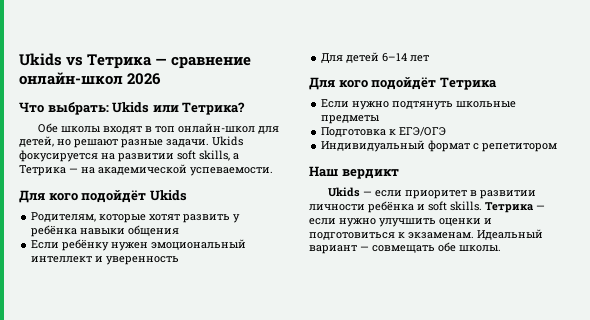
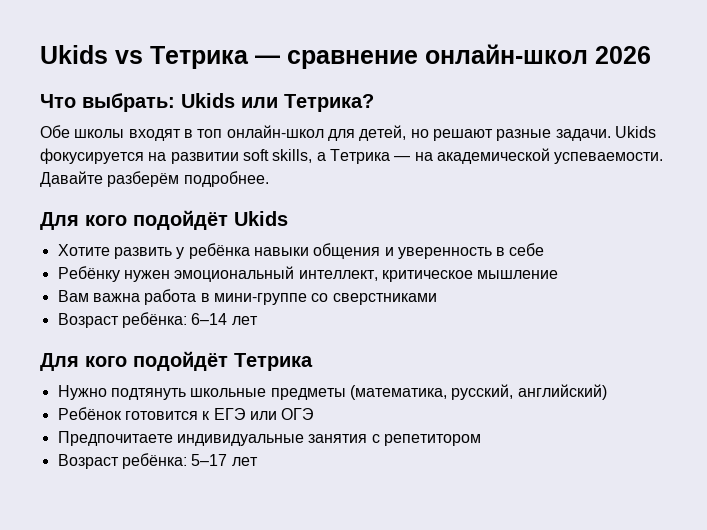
+ Давайте разберём подробнее.
- Родителям, которые хотят развить у ребёнка навыки общения
- Если ребёнку нужен эмоциональный интеллект и уверенность
- Для детей 6–14 лет
+ Хотите развить у ребёнка навыки общения и уверенность в себе
+ Ребёнку нужен эмоциональный интеллект, критическое мышление
+ Вам важна работа в мини-группе со сверстниками
+ Возраст ребёнка: 6–14 лет
- Если нужно подтянуть школьные предметы
- Подготовка к ЕГЭ/ОГЭ
- Индивидуальный формат с репетитором
- Наш вердикт
- Ukids — если приоритет в развитии личности ребёнка и soft skills. Тетрика — если нужно улучшить оценки и подготовиться к экзаменам. Идеальный вариант — совмещать обе школы.
+ Нужно подтянуть школьные предметы (математика, русский, английский)
+ Ребёнок готовится к ЕГЭ или ОГЭ
+ Предпочитаете индивидуальные занятия с репетитором
+ Возраст ребёнка: 5–17 лет

